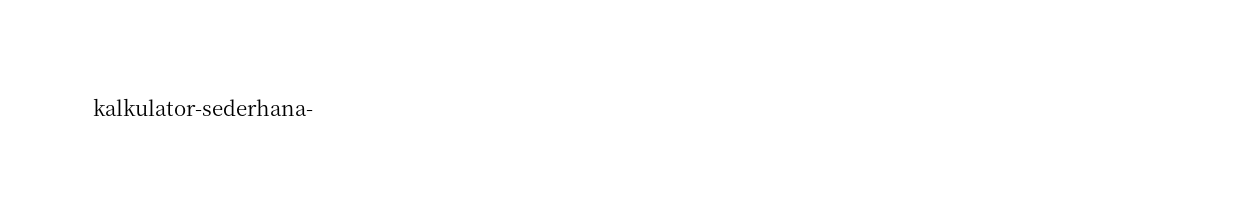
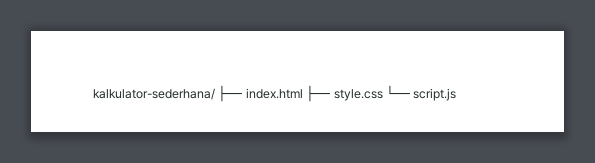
- kalkulator-sederhana-
+ kalkulator-sederhana/ ├── index.html ├── style.css └── script.js

